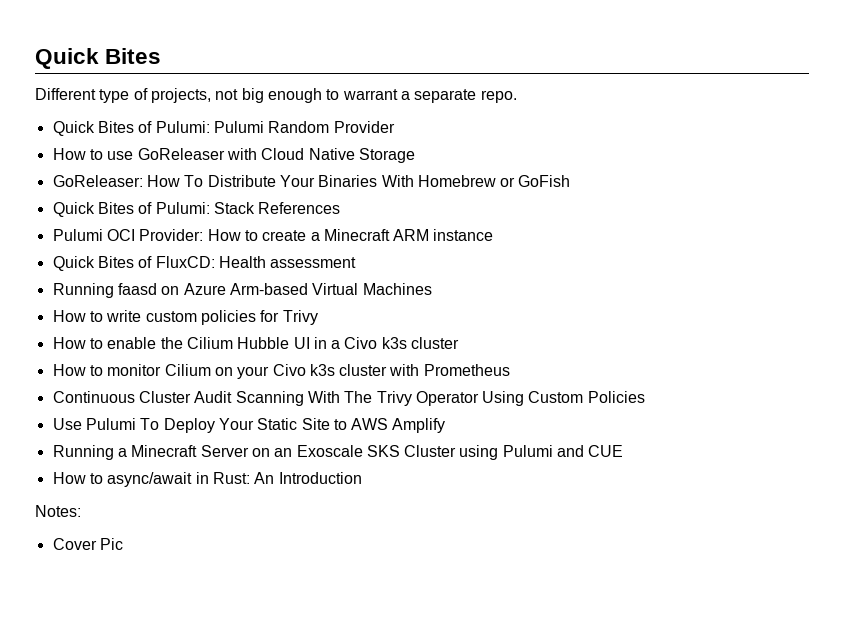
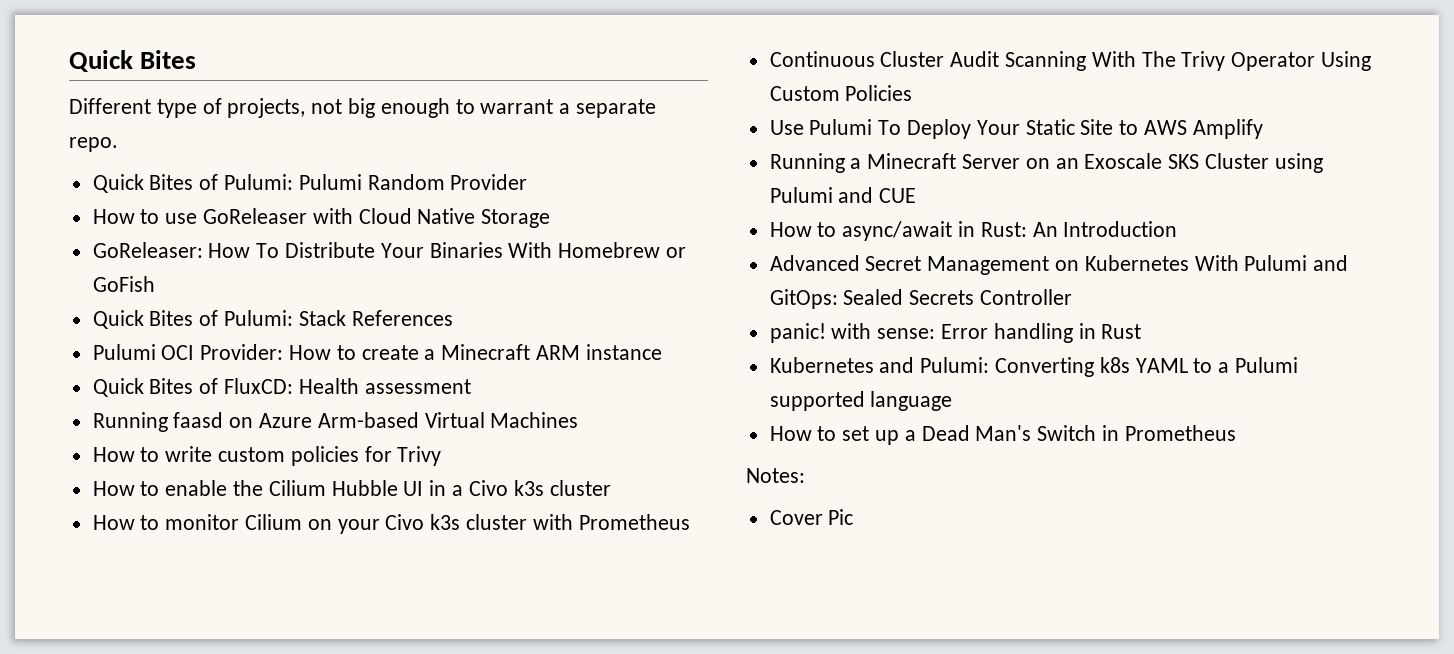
+ Advanced Secret Management on Kubernetes With Pulumi and GitOps: Sealed Secrets Controller
+ panic! with sense: Error handling in Rust
+ Kubernetes and Pulumi: Converting k8s YAML to a Pulumi supported language
+ How to set up a Dead Man's Switch in Prometheus

